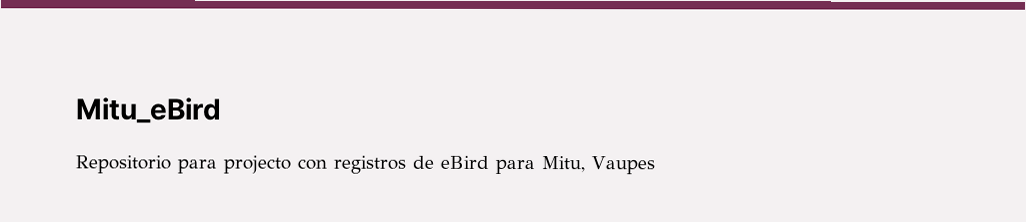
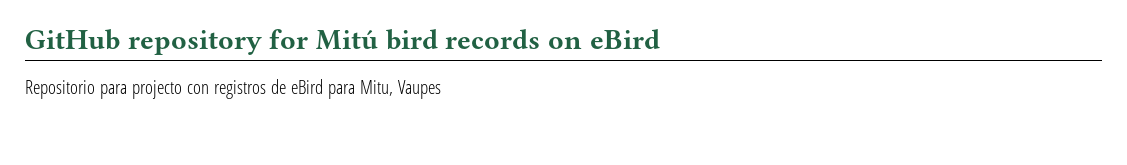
- Mitu_eBird
+ GitHub repository for Mitú bird records on eBird

